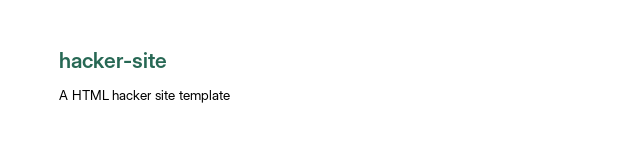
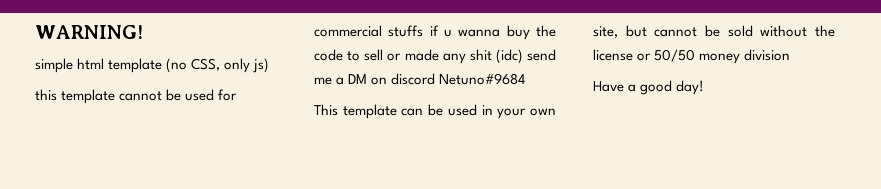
- hacker-site
- A HTML hacker site template
+ WARNING!
+ simple html template (no CSS, only js)
+ this template cannot be used for commercial stuffs if u wanna buy the code to sell or made any shit (idc) send me a DM on discord Netuno#9684
+ This template can be used in your own site, but cannot be sold without the license or 50/50 money division
+ Have a good day!

